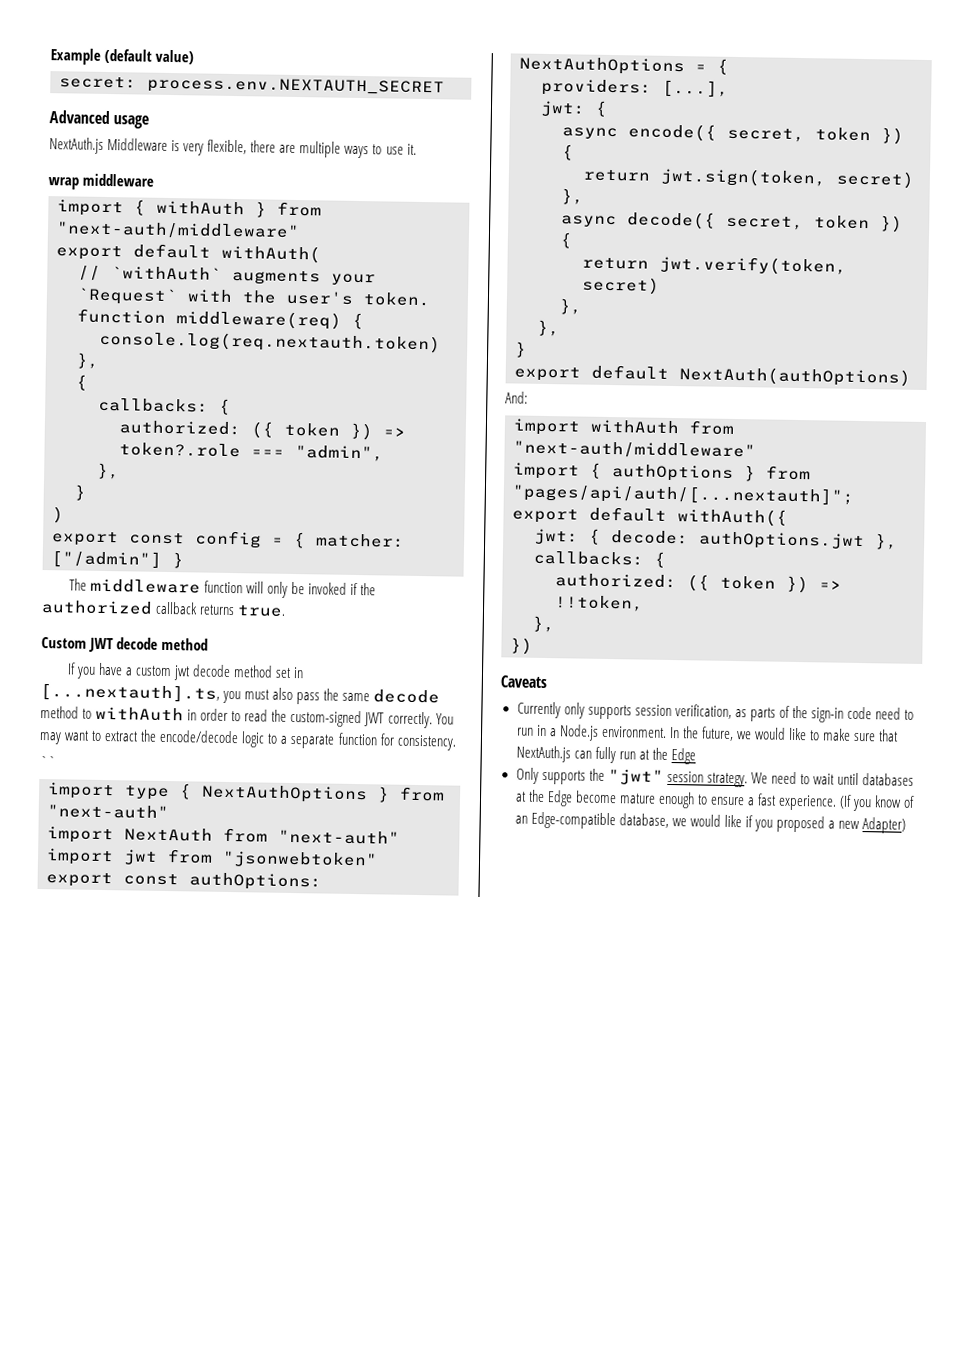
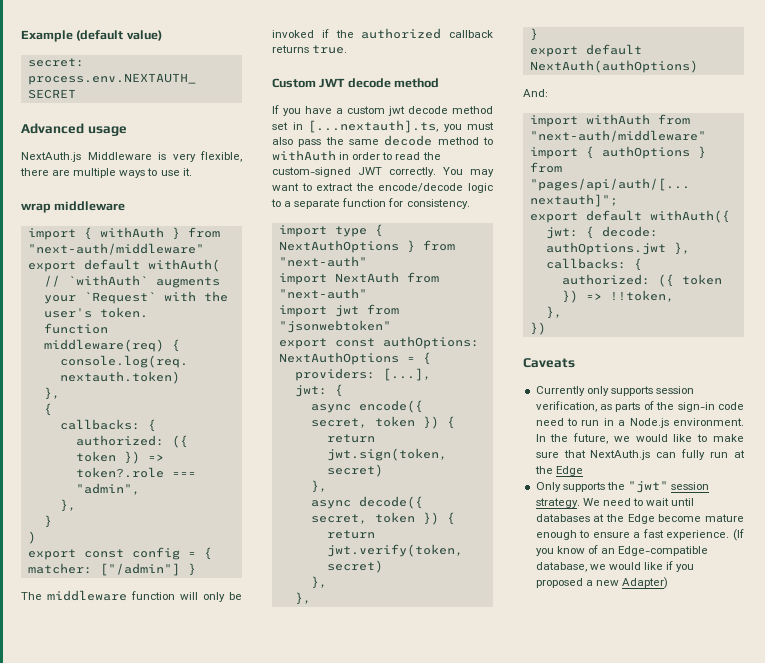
- ``

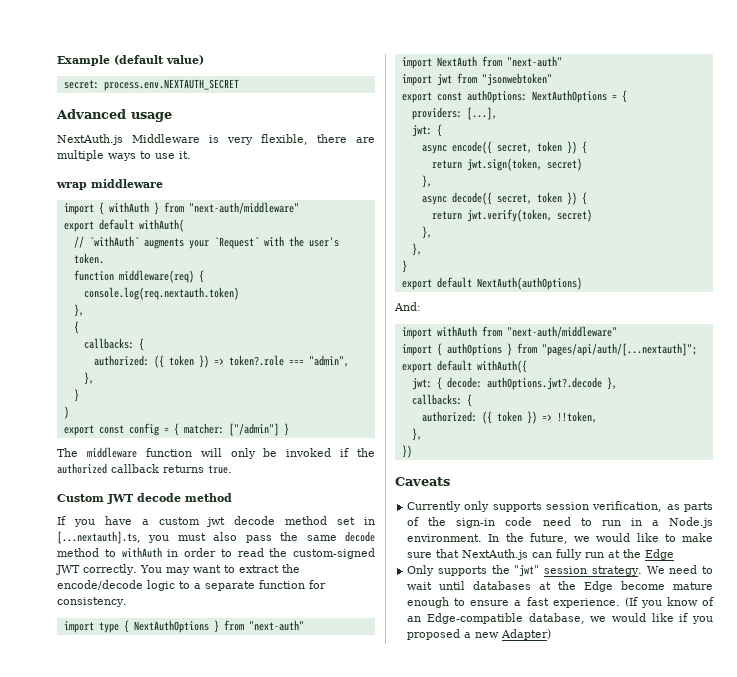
- jwt: { decode: authOptions.jwt },
+ jwt: { decode: authOptions.jwt?.decode },

